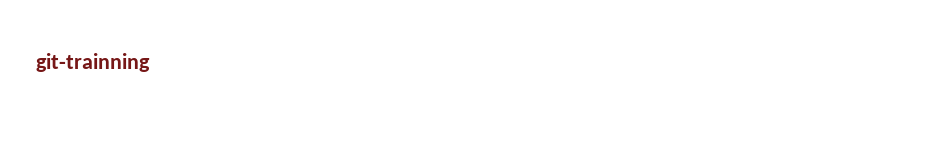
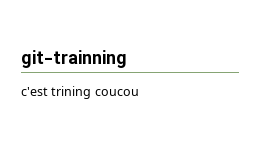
+ c'est trining coucou

